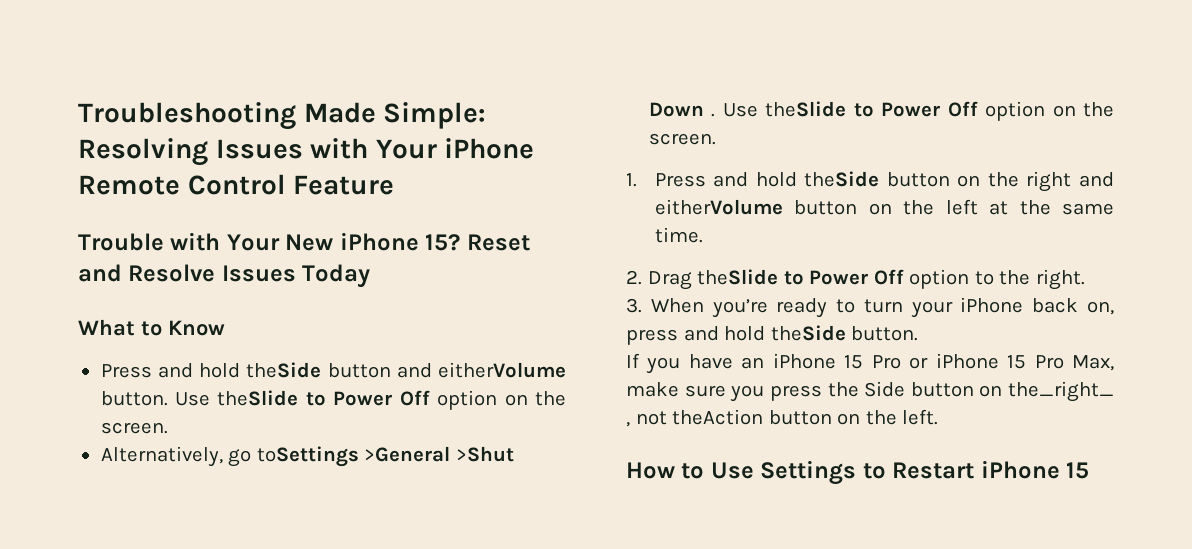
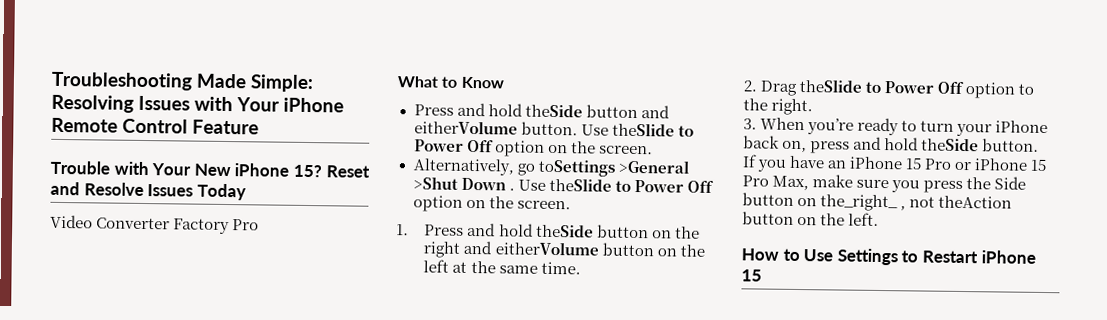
+ Video Converter Factory Pro

